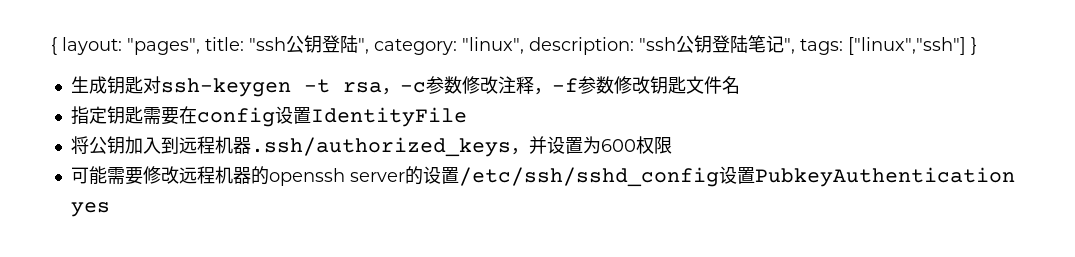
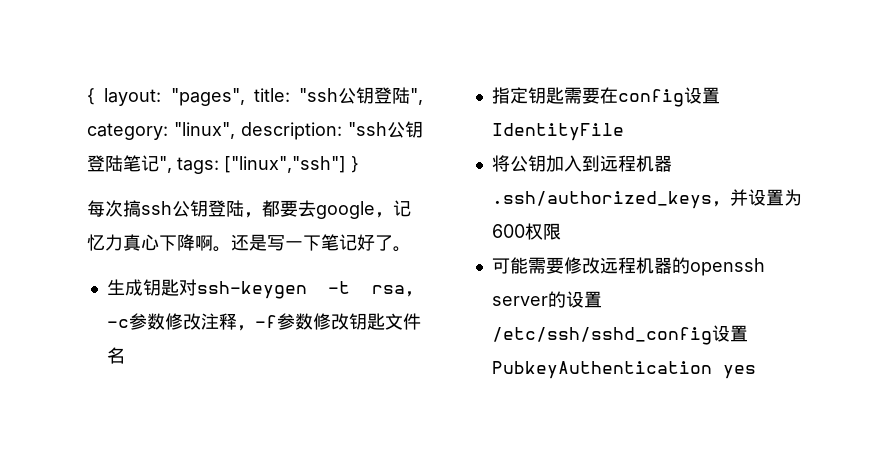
+ 每次搞ssh公钥登陆，都要去google，记忆力真心下降啊。还是写一下笔记好了。

